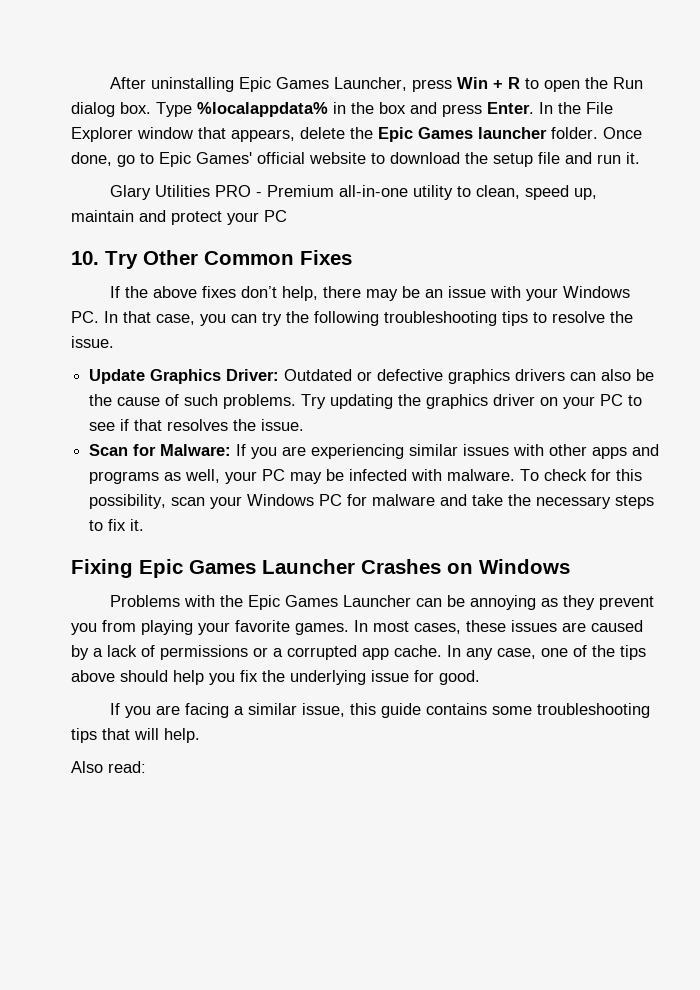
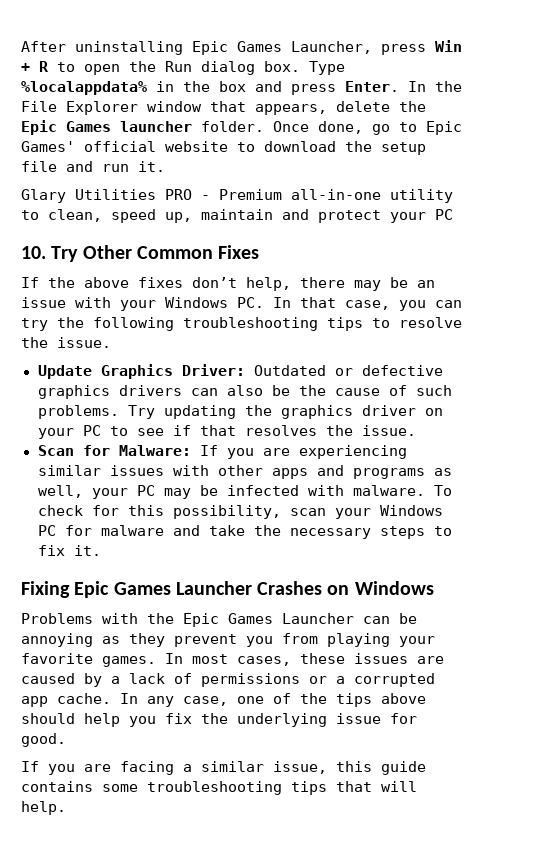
- Also read:

